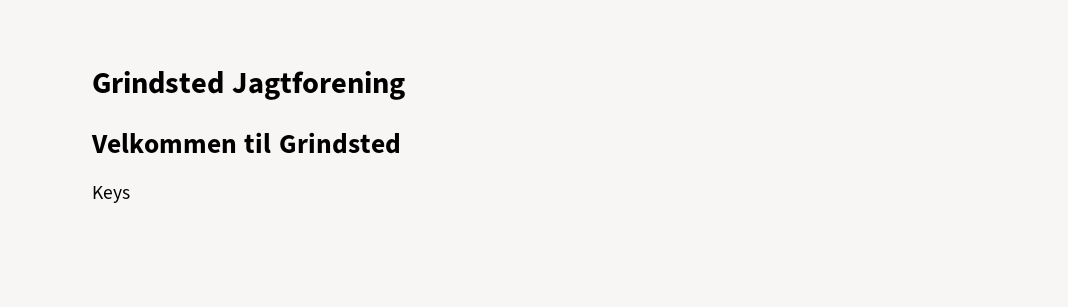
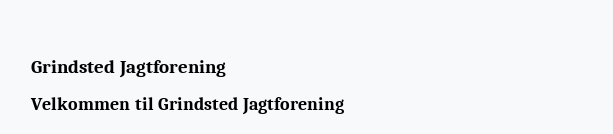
- Velkommen til Grindsted
- Keys
+ Velkommen til Grindsted Jagtforening

